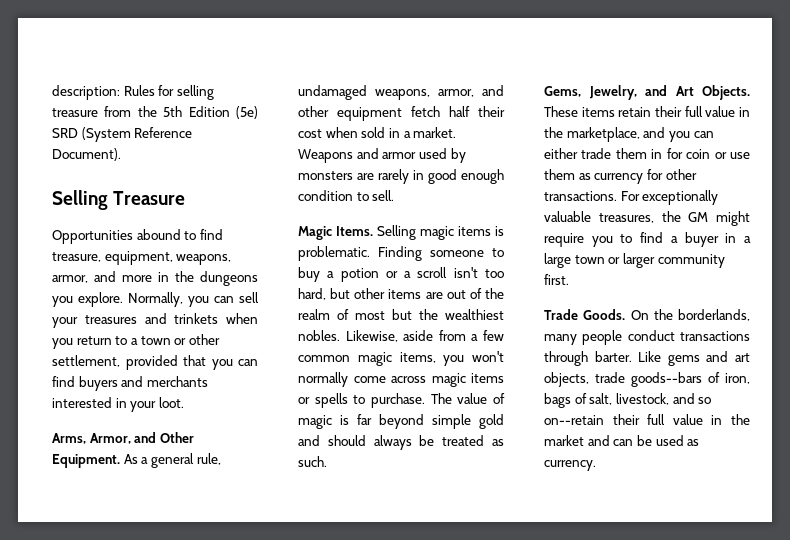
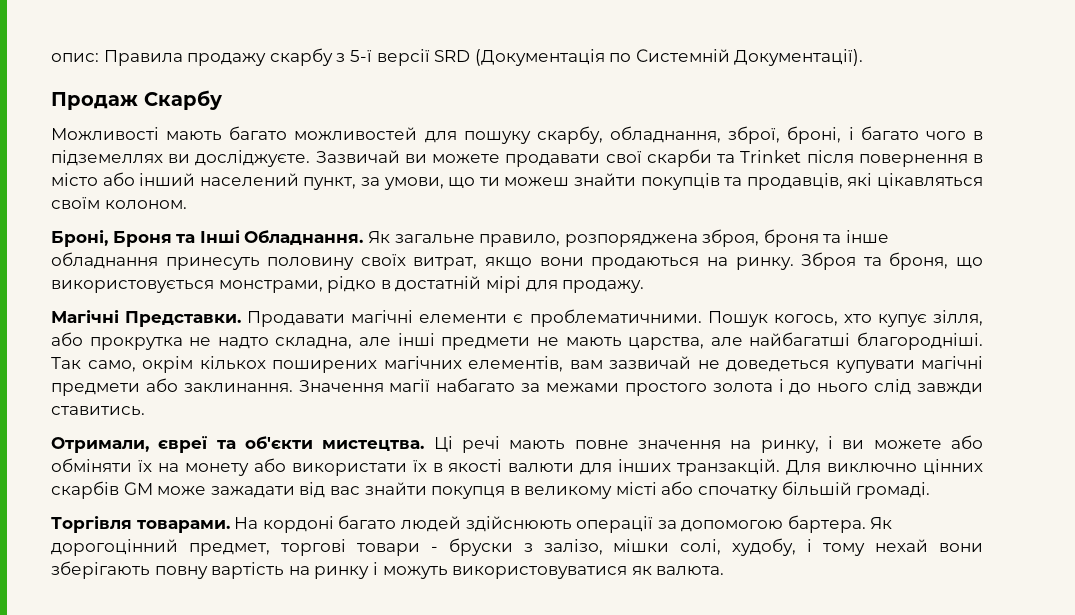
- description: Rules for selling treasure from the 5th Edition (5e) SRD (System Reference Document).
- Selling Treasure
- Opportunities abound to find treasure, equipment, weapons, armor, and more in the dungeons you explore. Normally, you can sell your treasures and trinkets when you return to a town or other settlement, provided that you can find buyers and merchants interested in your loot.
- Arms, Armor, and Other Equipment. As a general rule, undamaged weapons, armor, and other equipment fetch half their cost when sold in a market. Weapons and armor used by monsters are rarely in good enough condition to sell.
- Magic Items. Selling magic items is problematic. Finding someone to buy a potion or a scroll isn't too hard, but other items are out of the realm of most but the wealthiest nobles. Likewise, aside from a few common magic items, you won't normally come across magic items or spells to purchase. The value of magic is far beyond simple gold and should always be treated as such.
- Gems, Jewelry, and Art Objects. These items retain their full value in the marketplace, and you can either trade them in for coin or use them as currency for other transactions. For exceptionally valuable treasures, the GM might require you to find a buyer in a large town or larger community first.
- Trade Goods. On the borderlands, many people conduct transactions through barter. Like gems and art objects, trade goods--bars of iron, bags of salt, livestock, and so on--retain their full value in the market and can be used as currency.
+ опис: Правила продажу скарбу з 5-ї версії SRD (Документація по Системній Документації).
+ Продаж Скарбу
+ Можливості мають багато можливостей для пошуку скарбу, обладнання, зброї, броні, і багато чого в підземеллях ви досліджуєте. Зазвичай ви можете продавати свої скарби та Trinket після повернення в місто або інший населений пункт, за умови, що ти можеш знайти покупців та продавців, які цікавляться своїм колоном.
+ Броні, Броня та Інші Обладнання. Як загальне правило, розпоряджена зброя, броня та інше обладнання принесуть половину своїх витрат, якщо вони продаються на ринку. Зброя та броня, що використовується монстрами, рідко в достатній мірі для продажу.
+ Магічні Представки. Продавати магічні елементи є проблематичними. Пошук когось, хто купує зілля, або прокрутка не надто складна, але інші предмети не мають царства, але найбагатші благородніші. Так само, окрім кількох поширених магічних елементів, вам зазвичай не доведеться купувати магічні предмети або заклинання. Значення магії набагато за межами простого золота і до нього слід завжди ставитись.
+ Отримали, євреї та об'єкти мистецтва. Ці речі мають повне значення на ринку, і ви можете або обміняти їх на монету або використати їх в якості валюти для інших транзакцій. Для виключно цінних скарбів GM може зажадати від вас знайти покупця в великому місті або спочатку більшій громаді.
+ Торгівля товарами. На кордоні багато людей здійснюють операції за допомогою бартера. Як дорогоцінний предмет, торгові товари - бруски з залізо, мішки солі, худобу, і тому нехай вони зберігають повну вартість на ринку і можуть використовуватися як валюта.

